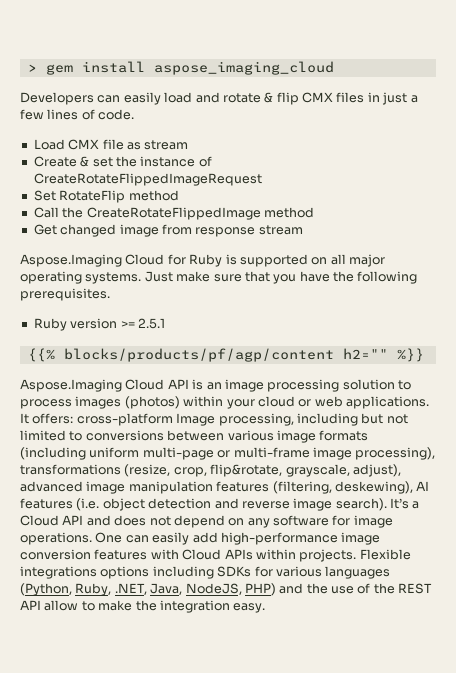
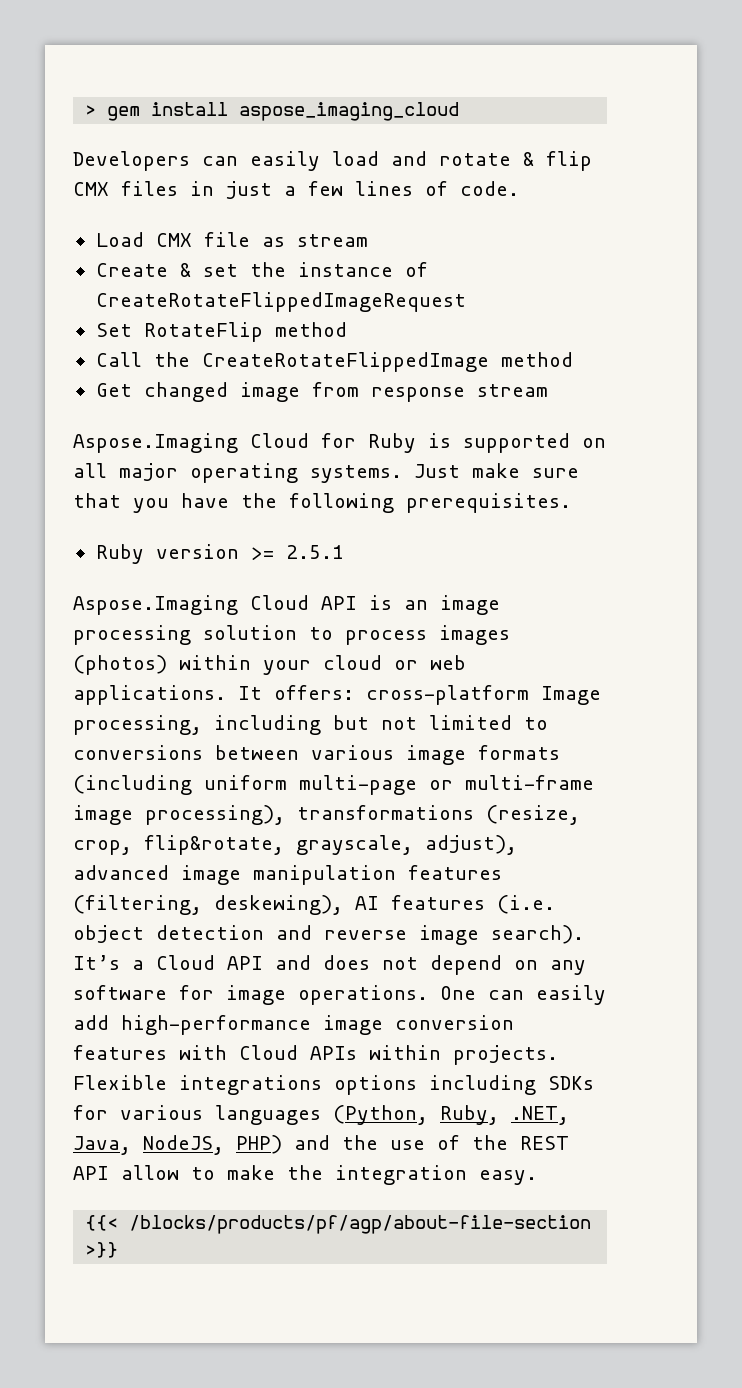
- {{% blocks/products/pf/agp/content h2="" %}}
+ {{< /blocks/products/pf/agp/about-file-section >}}

